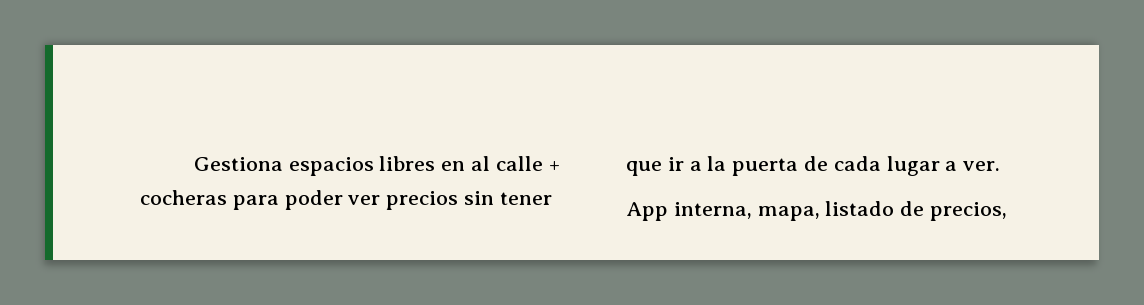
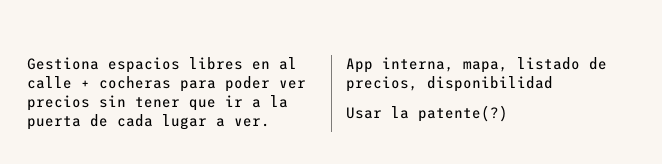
- App interna, mapa, listado de precios,
+ App interna, mapa, listado de precios, disponibilidad
+ Usar la patente(?)

